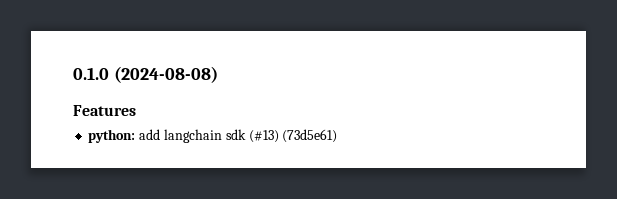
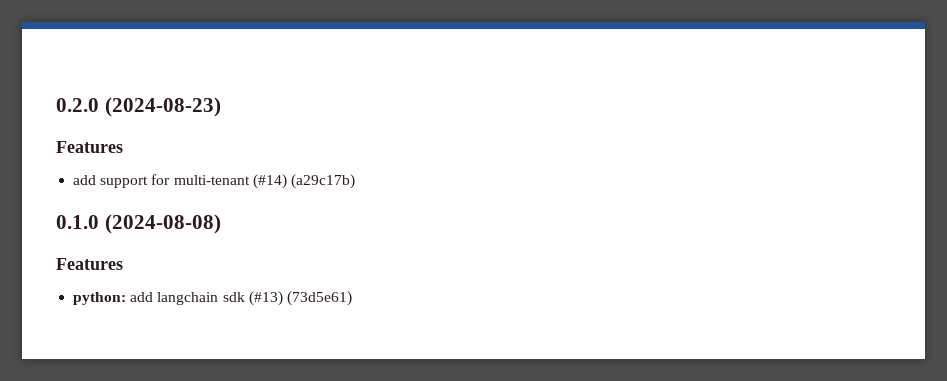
+ 0.2.0 (2024-08-23)
+ Features
+ add support for multi-tenant (#14) (a29c17b)

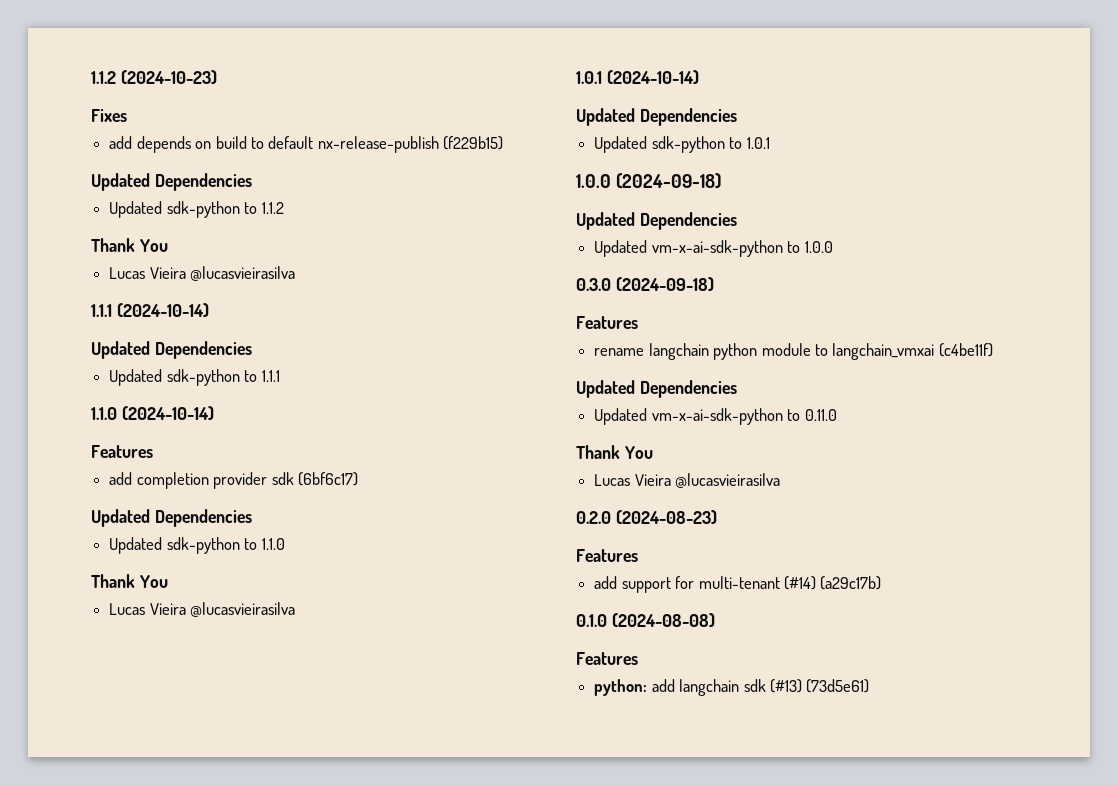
+ 1.1.2 (2024-10-23)
+ Fixes
+ add depends on build to default nx-release-publish (f229b15)
+ Updated Dependencies
+ Updated sdk-python to 1.1.2
+ Thank You
+ Lucas Vieira @lucasvieirasilva
+ 1.1.1 (2024-10-14)
+ Updated Dependencies
+ Updated sdk-python to 1.1.1
+ 1.1.0 (2024-10-14)
+ Features
+ add completion provider sdk (6bf6c17)
+ Updated Dependencies
+ Updated sdk-python to 1.1.0
+ Thank You
+ Lucas Vieira @lucasvieirasilva
+ 1.0.1 (2024-10-14)
+ Updated Dependencies
+ Updated sdk-python to 1.0.1
+ 1.0.0 (2024-09-18)
+ Updated Dependencies
+ Updated vm-x-ai-sdk-python to 1.0.0
+ 0.3.0 (2024-09-18)
+ Features
+ rename langchain python module to langchain_vmxai (c4be11f)
+ Updated Dependencies
+ Updated vm-x-ai-sdk-python to 0.11.0
+ Thank You
+ Lucas Vieira @lucasvieirasilva

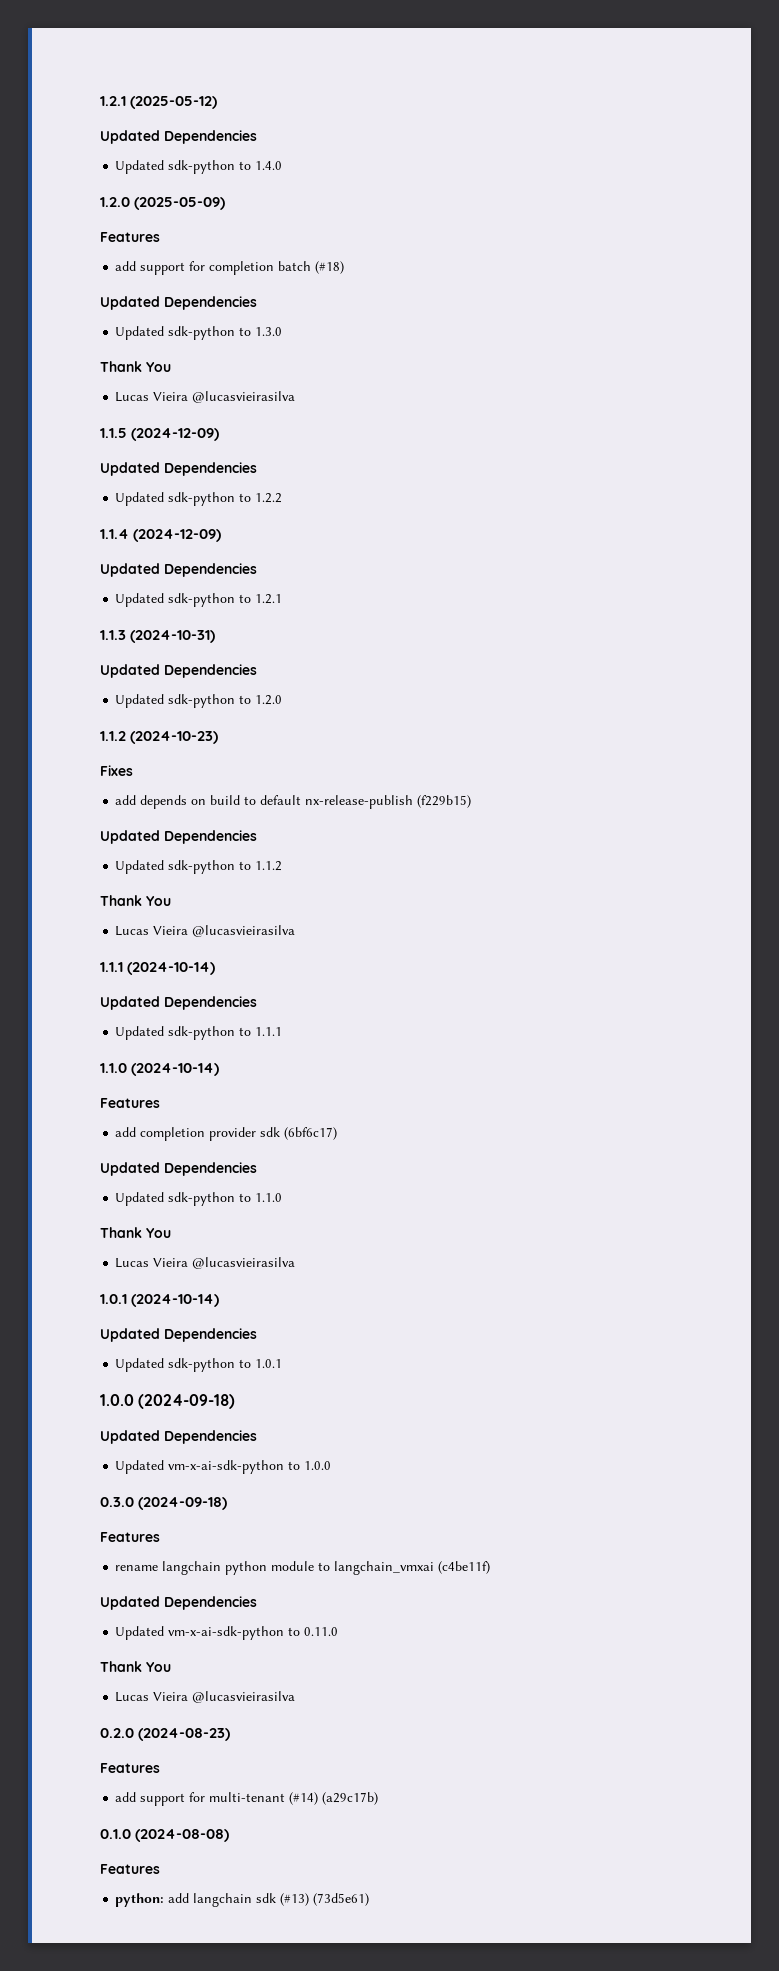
+ 1.2.1 (2025-05-12)
+ Updated Dependencies
+ Updated sdk-python to 1.4.0
+ 1.2.0 (2025-05-09)
+ Features
+ add support for completion batch (#18)
+ Updated Dependencies
+ Updated sdk-python to 1.3.0
+ Thank You
+ Lucas Vieira @lucasvieirasilva
+ 1.1.5 (2024-12-09)
+ Updated Dependencies
+ Updated sdk-python to 1.2.2
+ 1.1.4 (2024-12-09)
+ Updated Dependencies
+ Updated sdk-python to 1.2.1
+ 1.1.3 (2024-10-31)
+ Updated Dependencies
+ Updated sdk-python to 1.2.0

